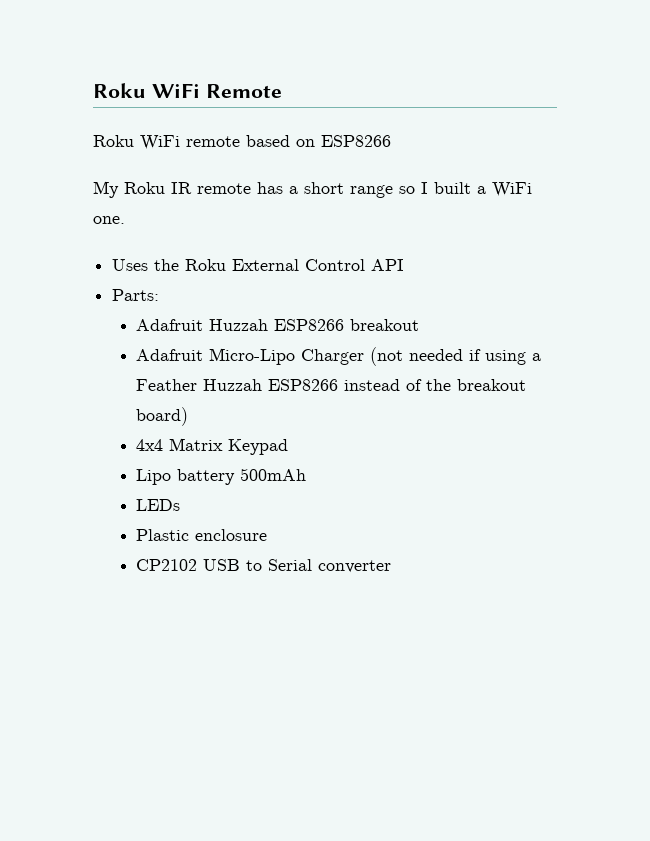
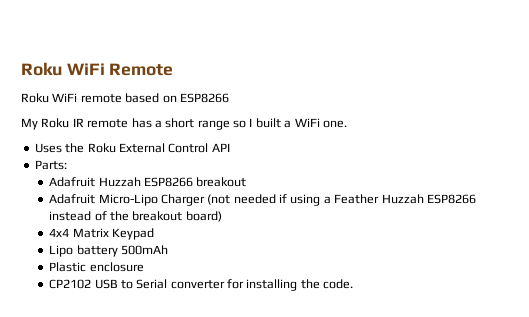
- LEDs
- CP2102 USB to Serial converter
+ CP2102 USB to Serial converter for installing the code.

